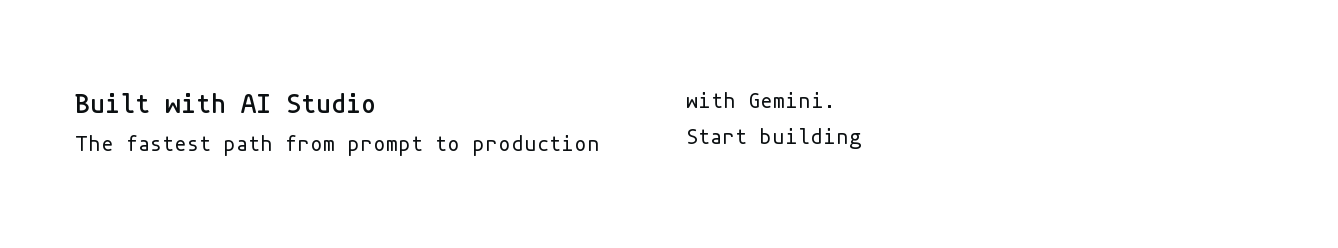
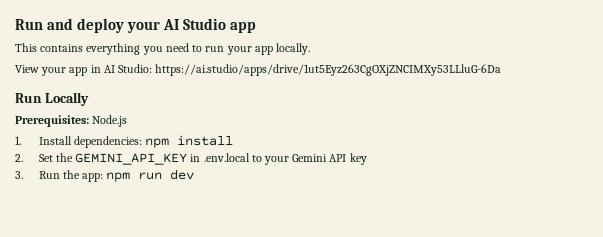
- Built with AI Studio
- The fastest path from prompt to production with Gemini.
- Start building
+ Run and deploy your AI Studio app
+ This contains everything you need to run your app locally.
+ View your app in AI Studio: https://ai.studio/apps/drive/1ut5Eyz263CgOXjZNCIMXy53LLluG-6Da
+ Run Locally
+ Prerequisites: Node.js
+ 1. Install dependencies: npm install
+ 2. Set the GEMINI_API_KEY in .env.local to your Gemini API key
+ 3. Run the app: npm run dev

